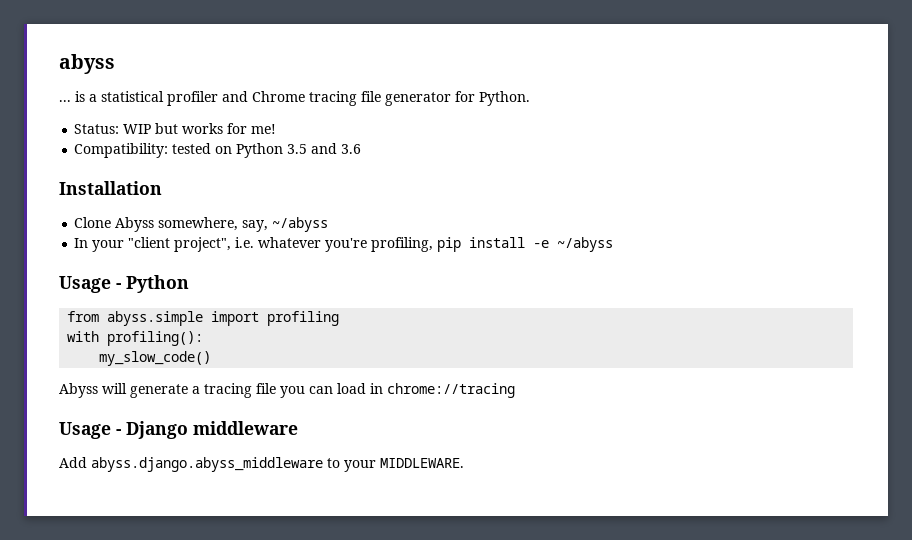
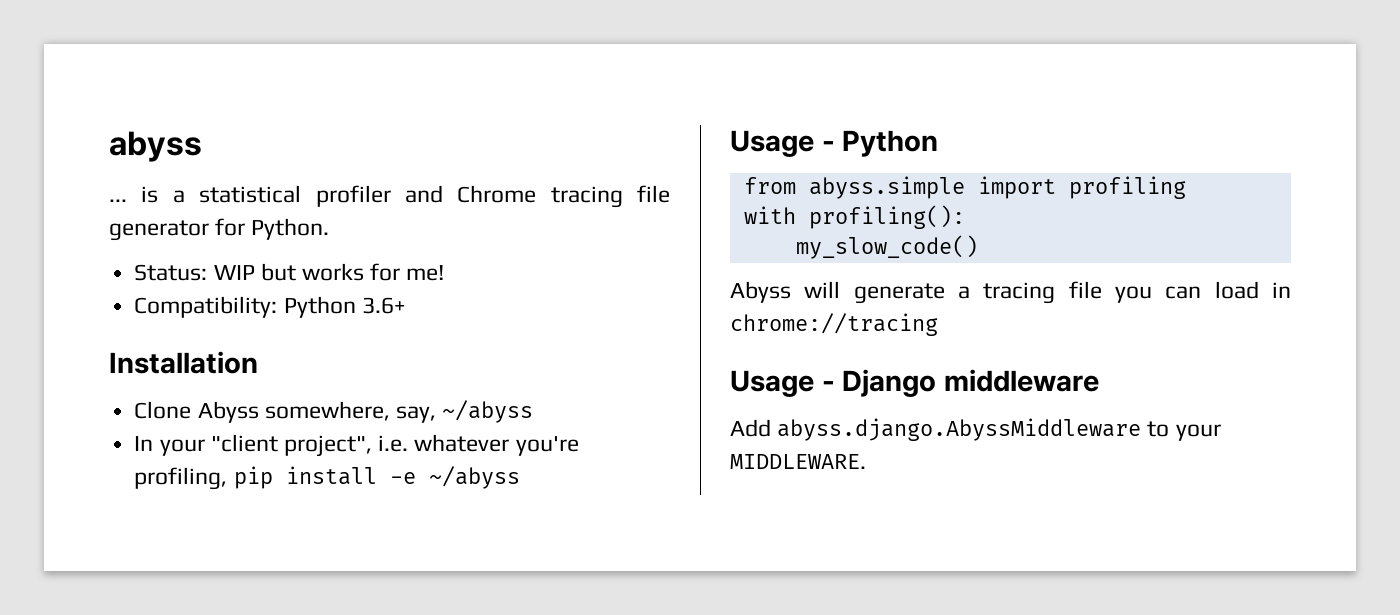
- Compatibility: tested on Python 3.5 and 3.6
+ Compatibility: Python 3.6+
- Add abyss.django.abyss_middleware to your MIDDLEWARE.
+ Add abyss.django.AbyssMiddleware to your MIDDLEWARE.

